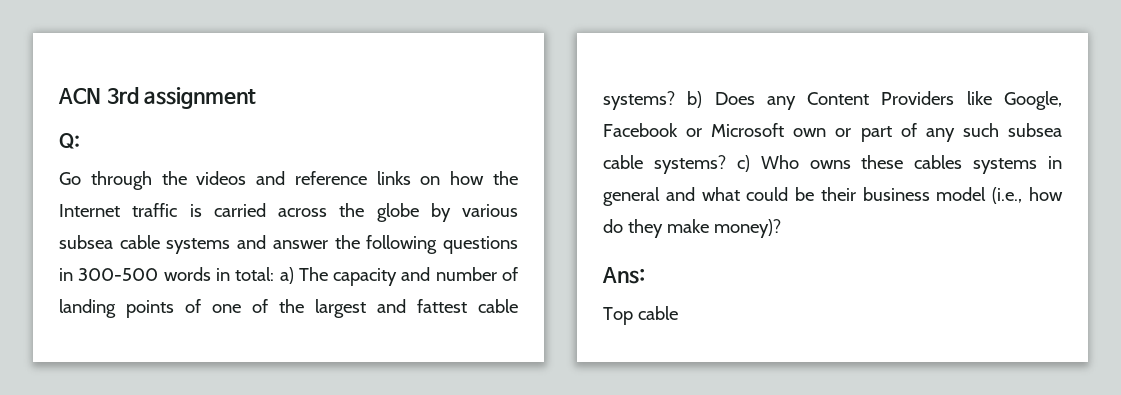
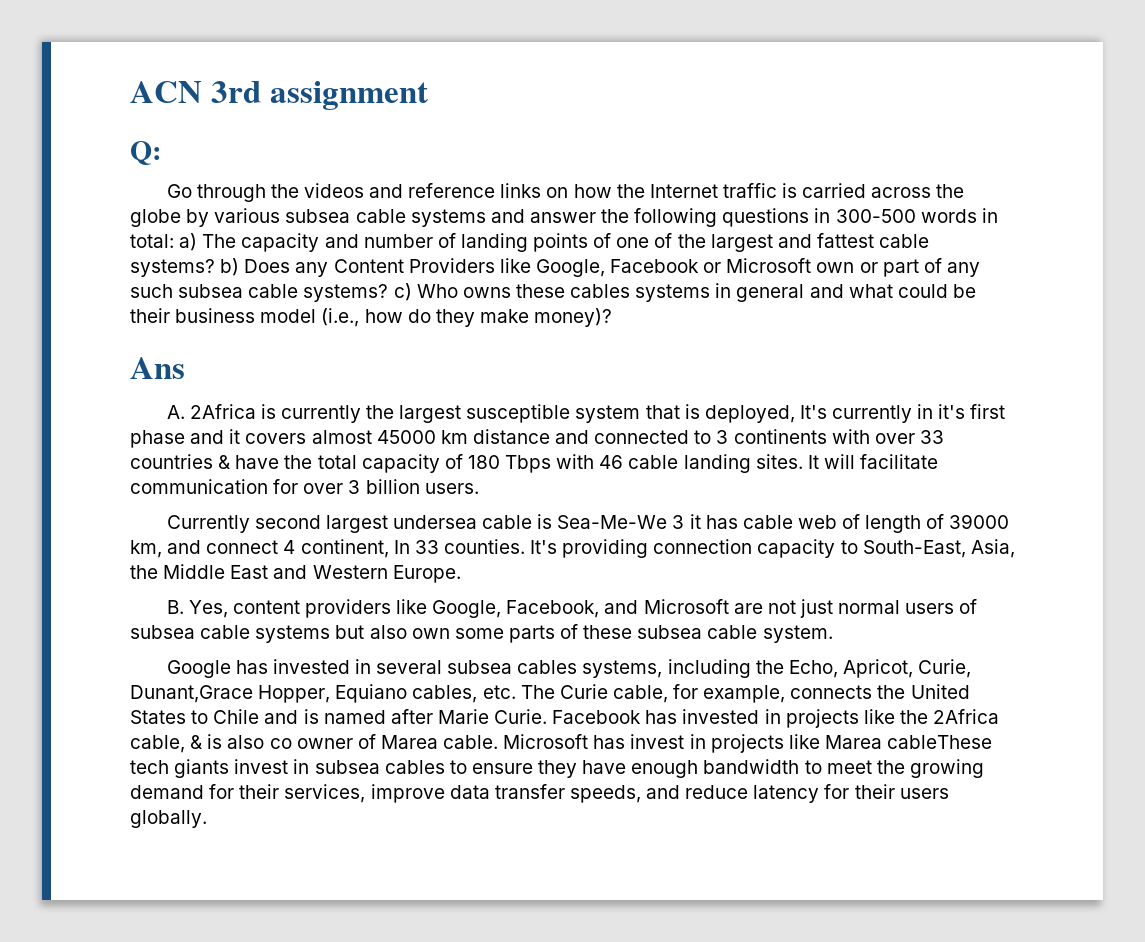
- Ans:
- Top cable
+ Ans
+ A. 2Africa is currently the largest susceptible system that is deployed, It's currently in it's first phase and it covers almost 45000 km distance and connected to 3 continents with over 33 countries & have the total capacity of 180 Tbps with 46 cable landing sites. It will facilitate communication for over 3 billion users.
+ Currently second largest undersea cable is Sea-Me-We 3 it has cable web of length of 39000 km, and connect 4 continent, In 33 counties. It's providing connection capacity to South-East, Asia, the Middle East and Western Europe.
+ B. Yes, content providers like Google, Facebook, and Microsoft are not just normal users of subsea cable systems but also own some parts of these subsea cable system.
+ Google has invested in several subsea cables systems, including the Echo, Apricot, Curie, Dunant,Grace Hopper, Equiano cables, etc. The Curie cable, for example, connects the United States to Chile and is named after Marie Curie. Facebook has invested in projects like the 2Africa cable, & is also co owner of Marea cable. Microsoft has invest in projects like Marea cableThese tech giants invest in subsea cables to ensure they have enough bandwidth to meet the growing demand for their services, improve data transfer speeds, and reduce latency for their users globally.

